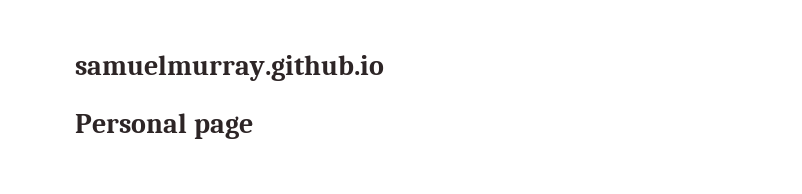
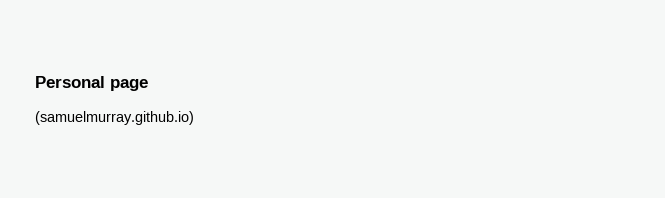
- samuelmurray.github.io
+ (samuelmurray.github.io)

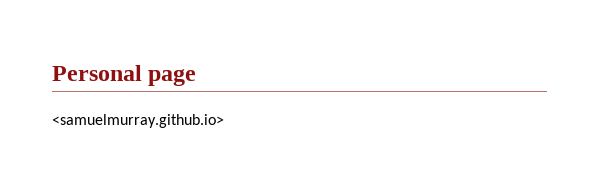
- (samuelmurray.github.io)
+ <samuelmurray.github.io>

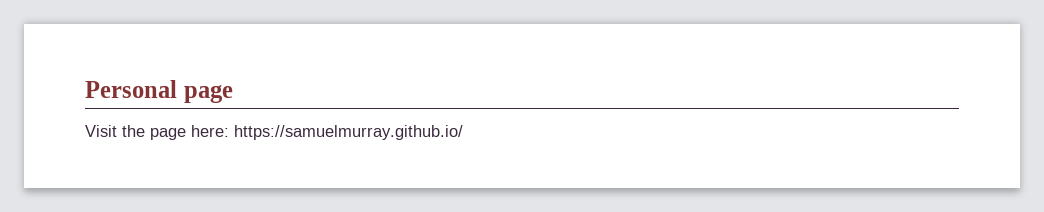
- <samuelmurray.github.io>
+ Visit the page here: https://samuelmurray.github.io/

